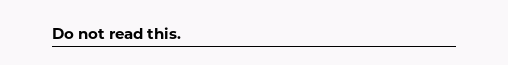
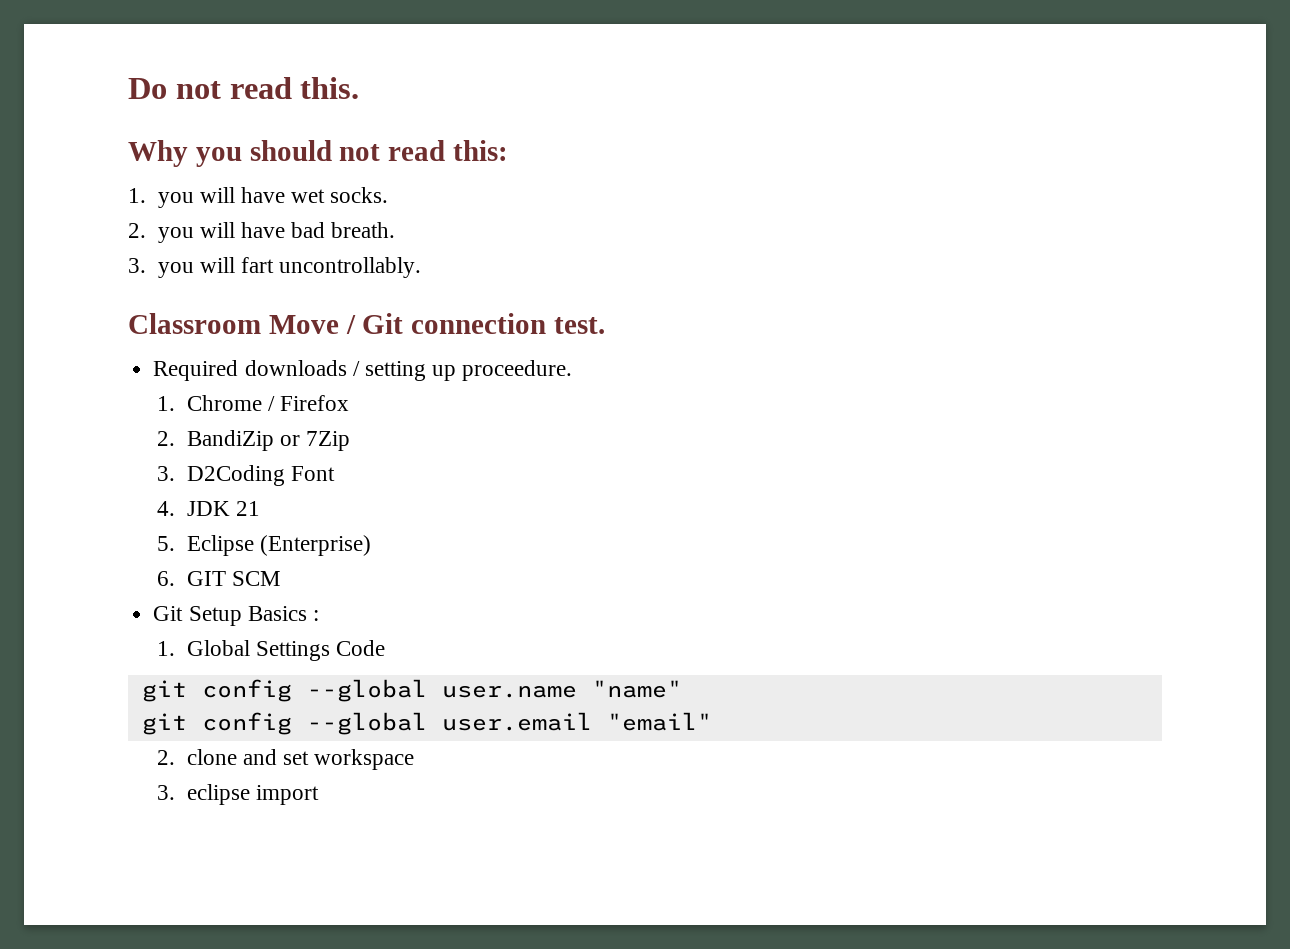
+ Why you should not read this:
+ 1. you will have wet socks.
+ 2. you will have bad breath.
+ 3. you will fart uncontrollably.
+ Classroom Move / Git connection test.
+ Required downloads / setting up proceedure.
+ 1. Chrome / Firefox
+ 2. BandiZip or 7Zip
+ 3. D2Coding Font
+ 4. JDK 21
+ 5. Eclipse (Enterprise)
+ 6. GIT SCM
+ Git Setup Basics :
+ 1. Global Settings Code
+ git config --global user.name "name"
+ git config --global user.email "email"
+ 2. clone and set workspace
+ 3. eclipse import

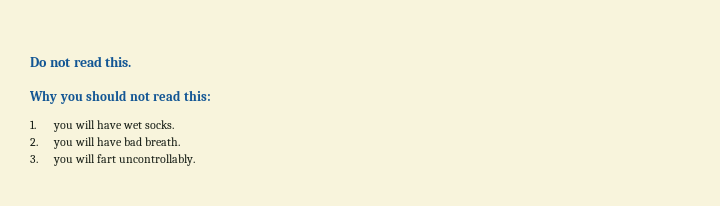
- Classroom Move / Git connection test.
- Required downloads / setting up proceedure.
- 1. Chrome / Firefox
- 2. BandiZip or 7Zip
- 3. D2Coding Font
- 4. JDK 21
- 5. Eclipse (Enterprise)
- 6. GIT SCM
- Git Setup Basics :
- 1. Global Settings Code
- git config --global user.name "name"
- git config --global user.email "email"
- 2. clone and set workspace
- 3. eclipse import

